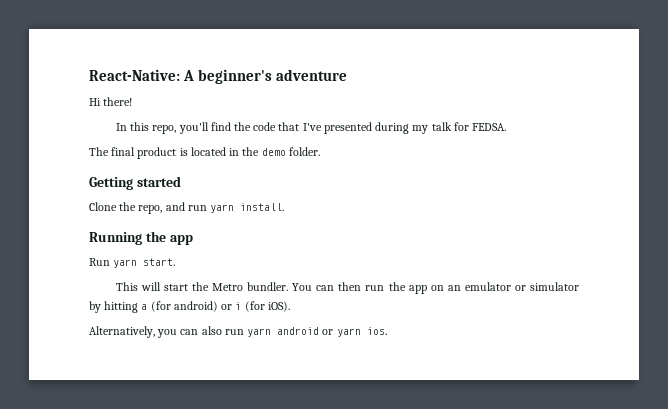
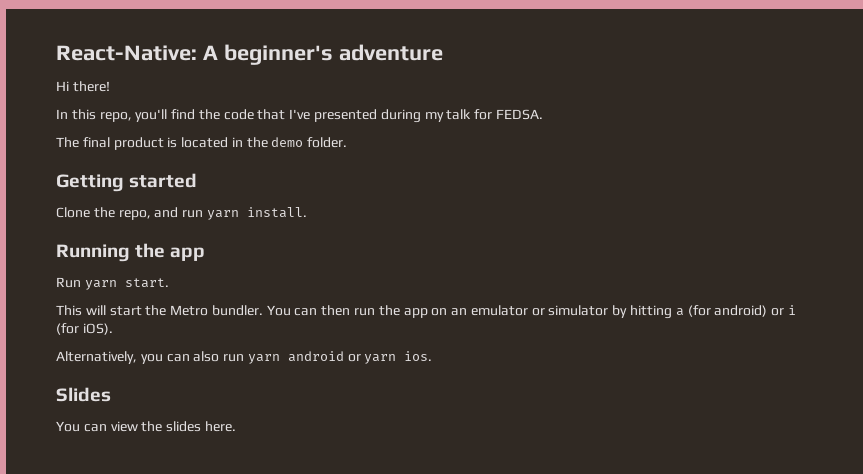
+ Slides
+ You can view the slides here.

